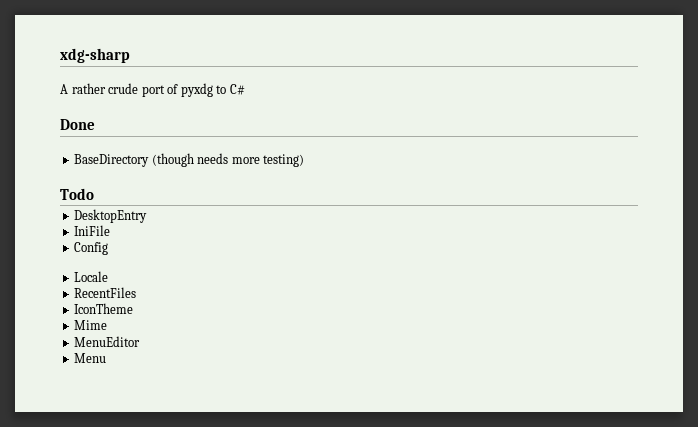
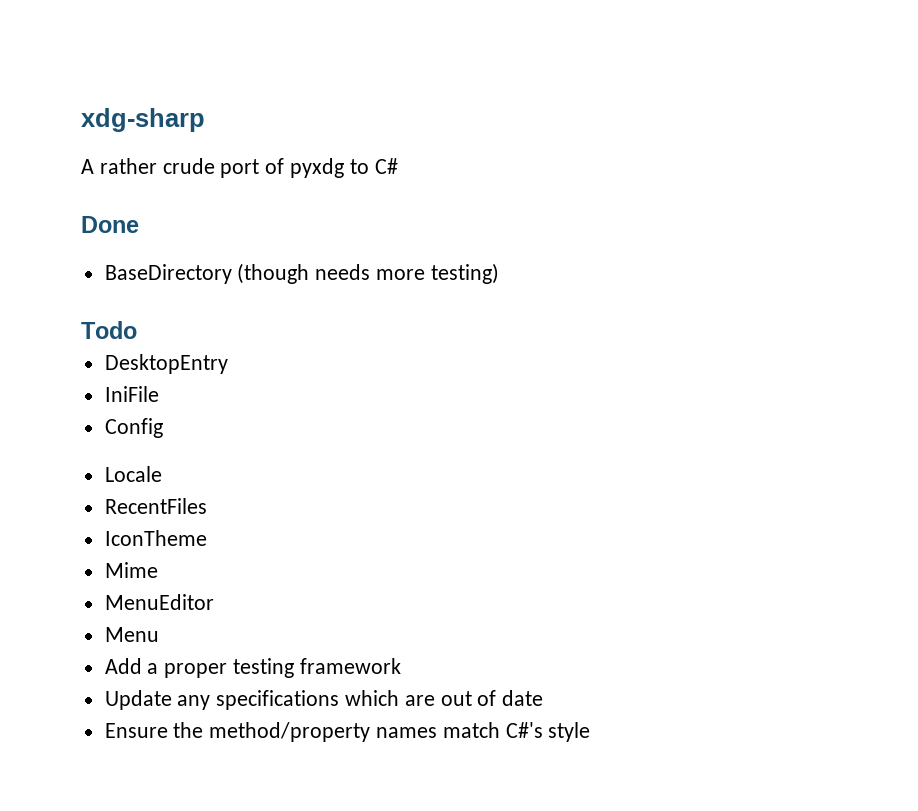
+ Add a proper testing framework
+ Update any specifications which are out of date
+ Ensure the method/property names match C#'s style

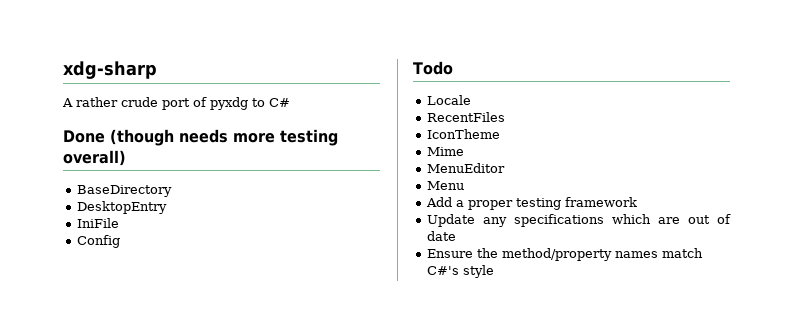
- Done
- BaseDirectory (though needs more testing)
- Todo
+ Done (though needs more testing overall)
+ BaseDirectory
+ Todo

